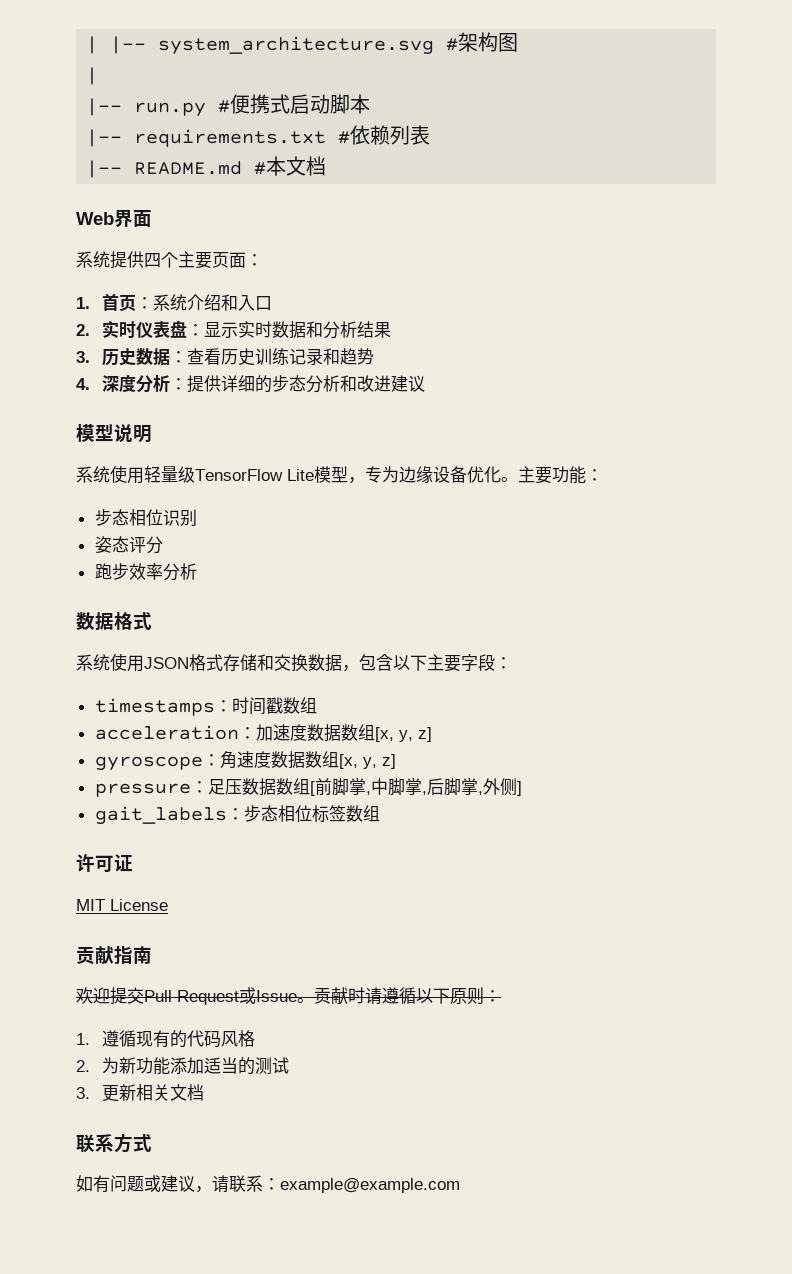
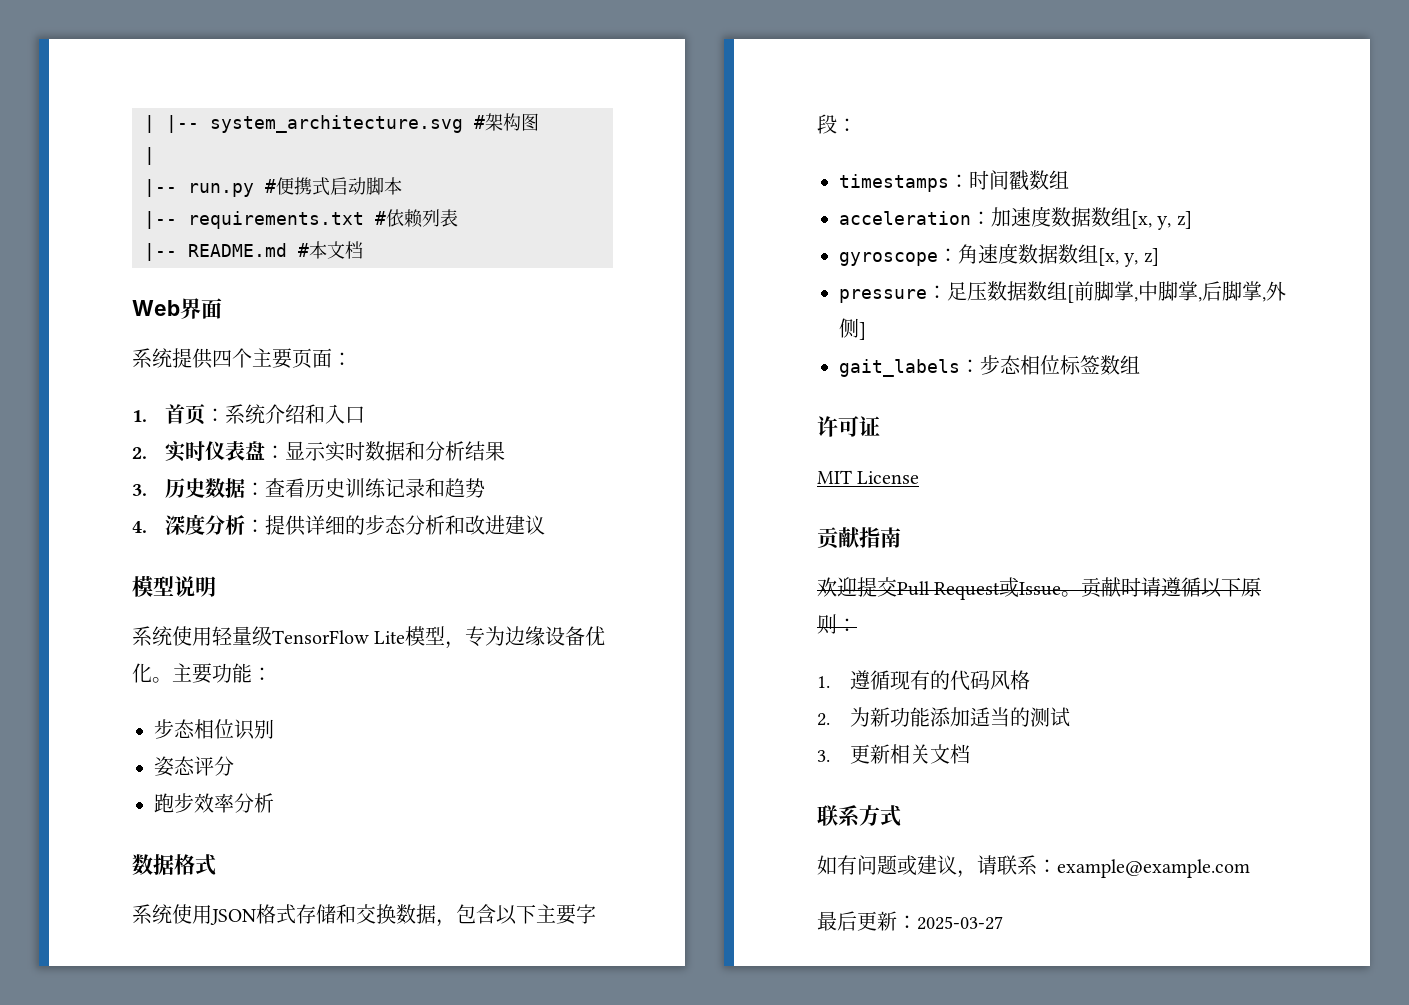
+ 最后更新：2025-03-27

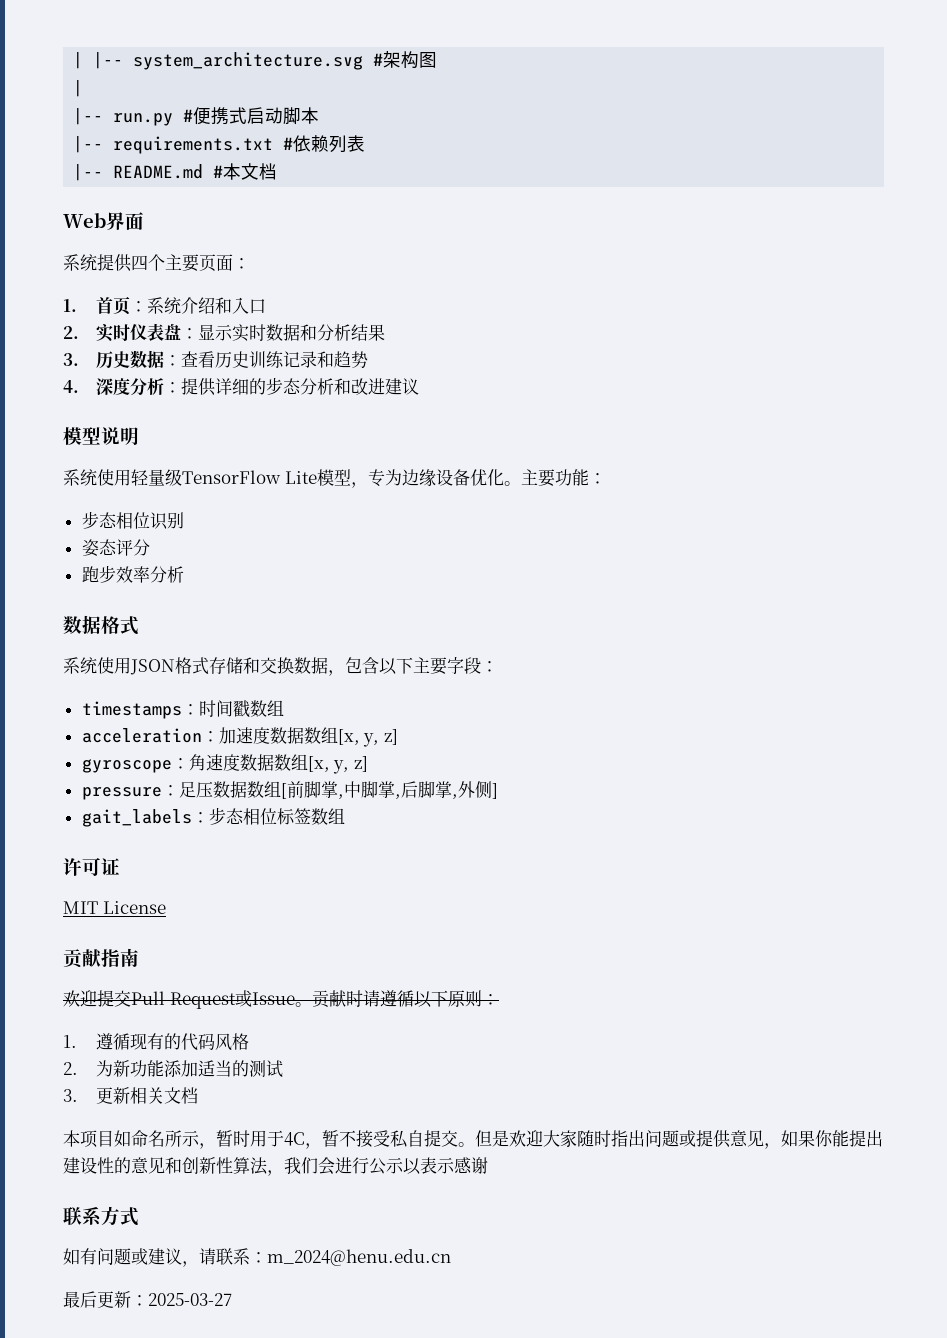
+ 本项目如命名所示，暂时用于4C，暂不接受私自提交。但是欢迎大家随时指出问题或提供意见，如果你能提出建设性的意见和创新性算法，我们会进行公示以表示感谢
- 如有问题或建议，请联系：example@example.com
+ 如有问题或建议，请联系：m_2024@henu.edu.cn

